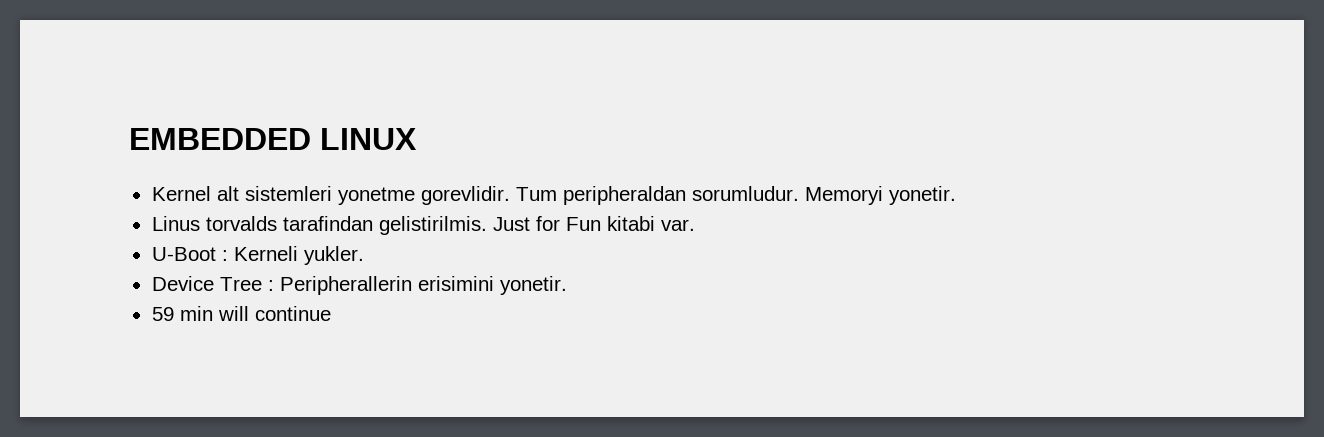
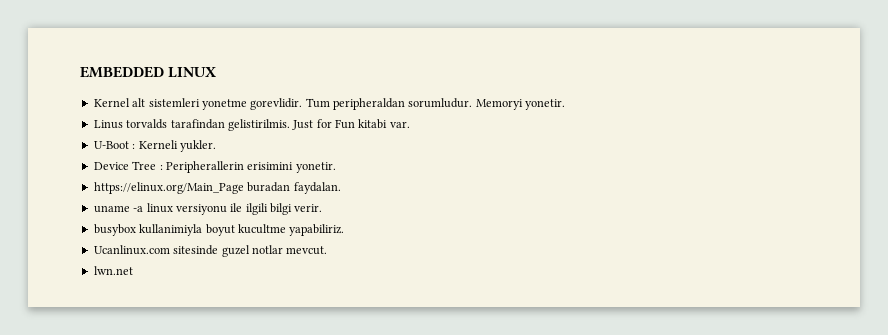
- 59 min will continue
+ https://elinux.org/Main_Page buradan faydalan.
+ uname -a linux versiyonu ile ilgili bilgi verir.
+ busybox kullanimiyla boyut kucultme yapabiliriz.
+ Ucanlinux.com sitesinde guzel notlar mevcut.
+ lwn.net

